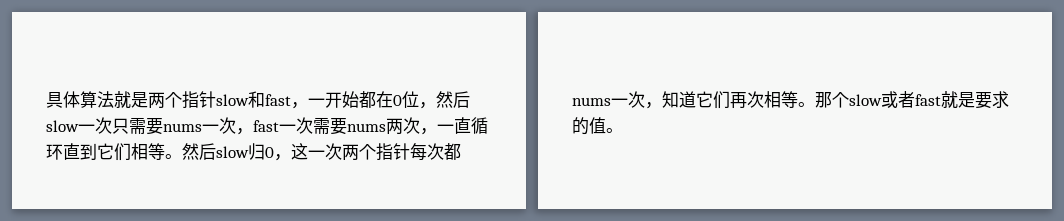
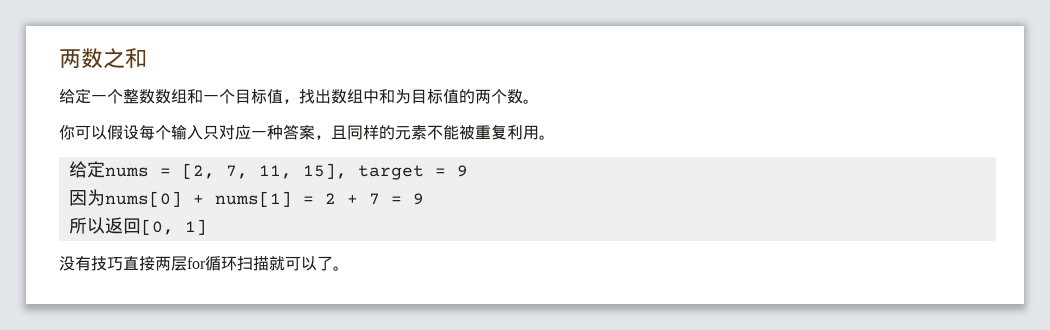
- 具体算法就是两个指针slow和fast，一开始都在0位，然后slow一次只需要nums一次，fast一次需要nums两次，一直循环直到它们相等。然后slow归0，这一次两个指针每次都nums一次，知道它们再次相等。那个slow或者fast就是要求的值。
+ 两数之和
+ 给定一个整数数组和一个目标值，找出数组中和为目标值的两个数。
+ 你可以假设每个输入只对应一种答案，且同样的元素不能被重复利用。
+ 给定nums = [2, 7, 11, 15], target = 9
+ 因为nums[0] + nums[1] = 2 + 7 = 9
+ 所以返回[0, 1]
+ 没有技巧直接两层for循环扫描就可以了。

